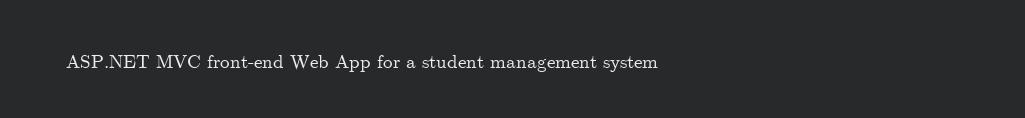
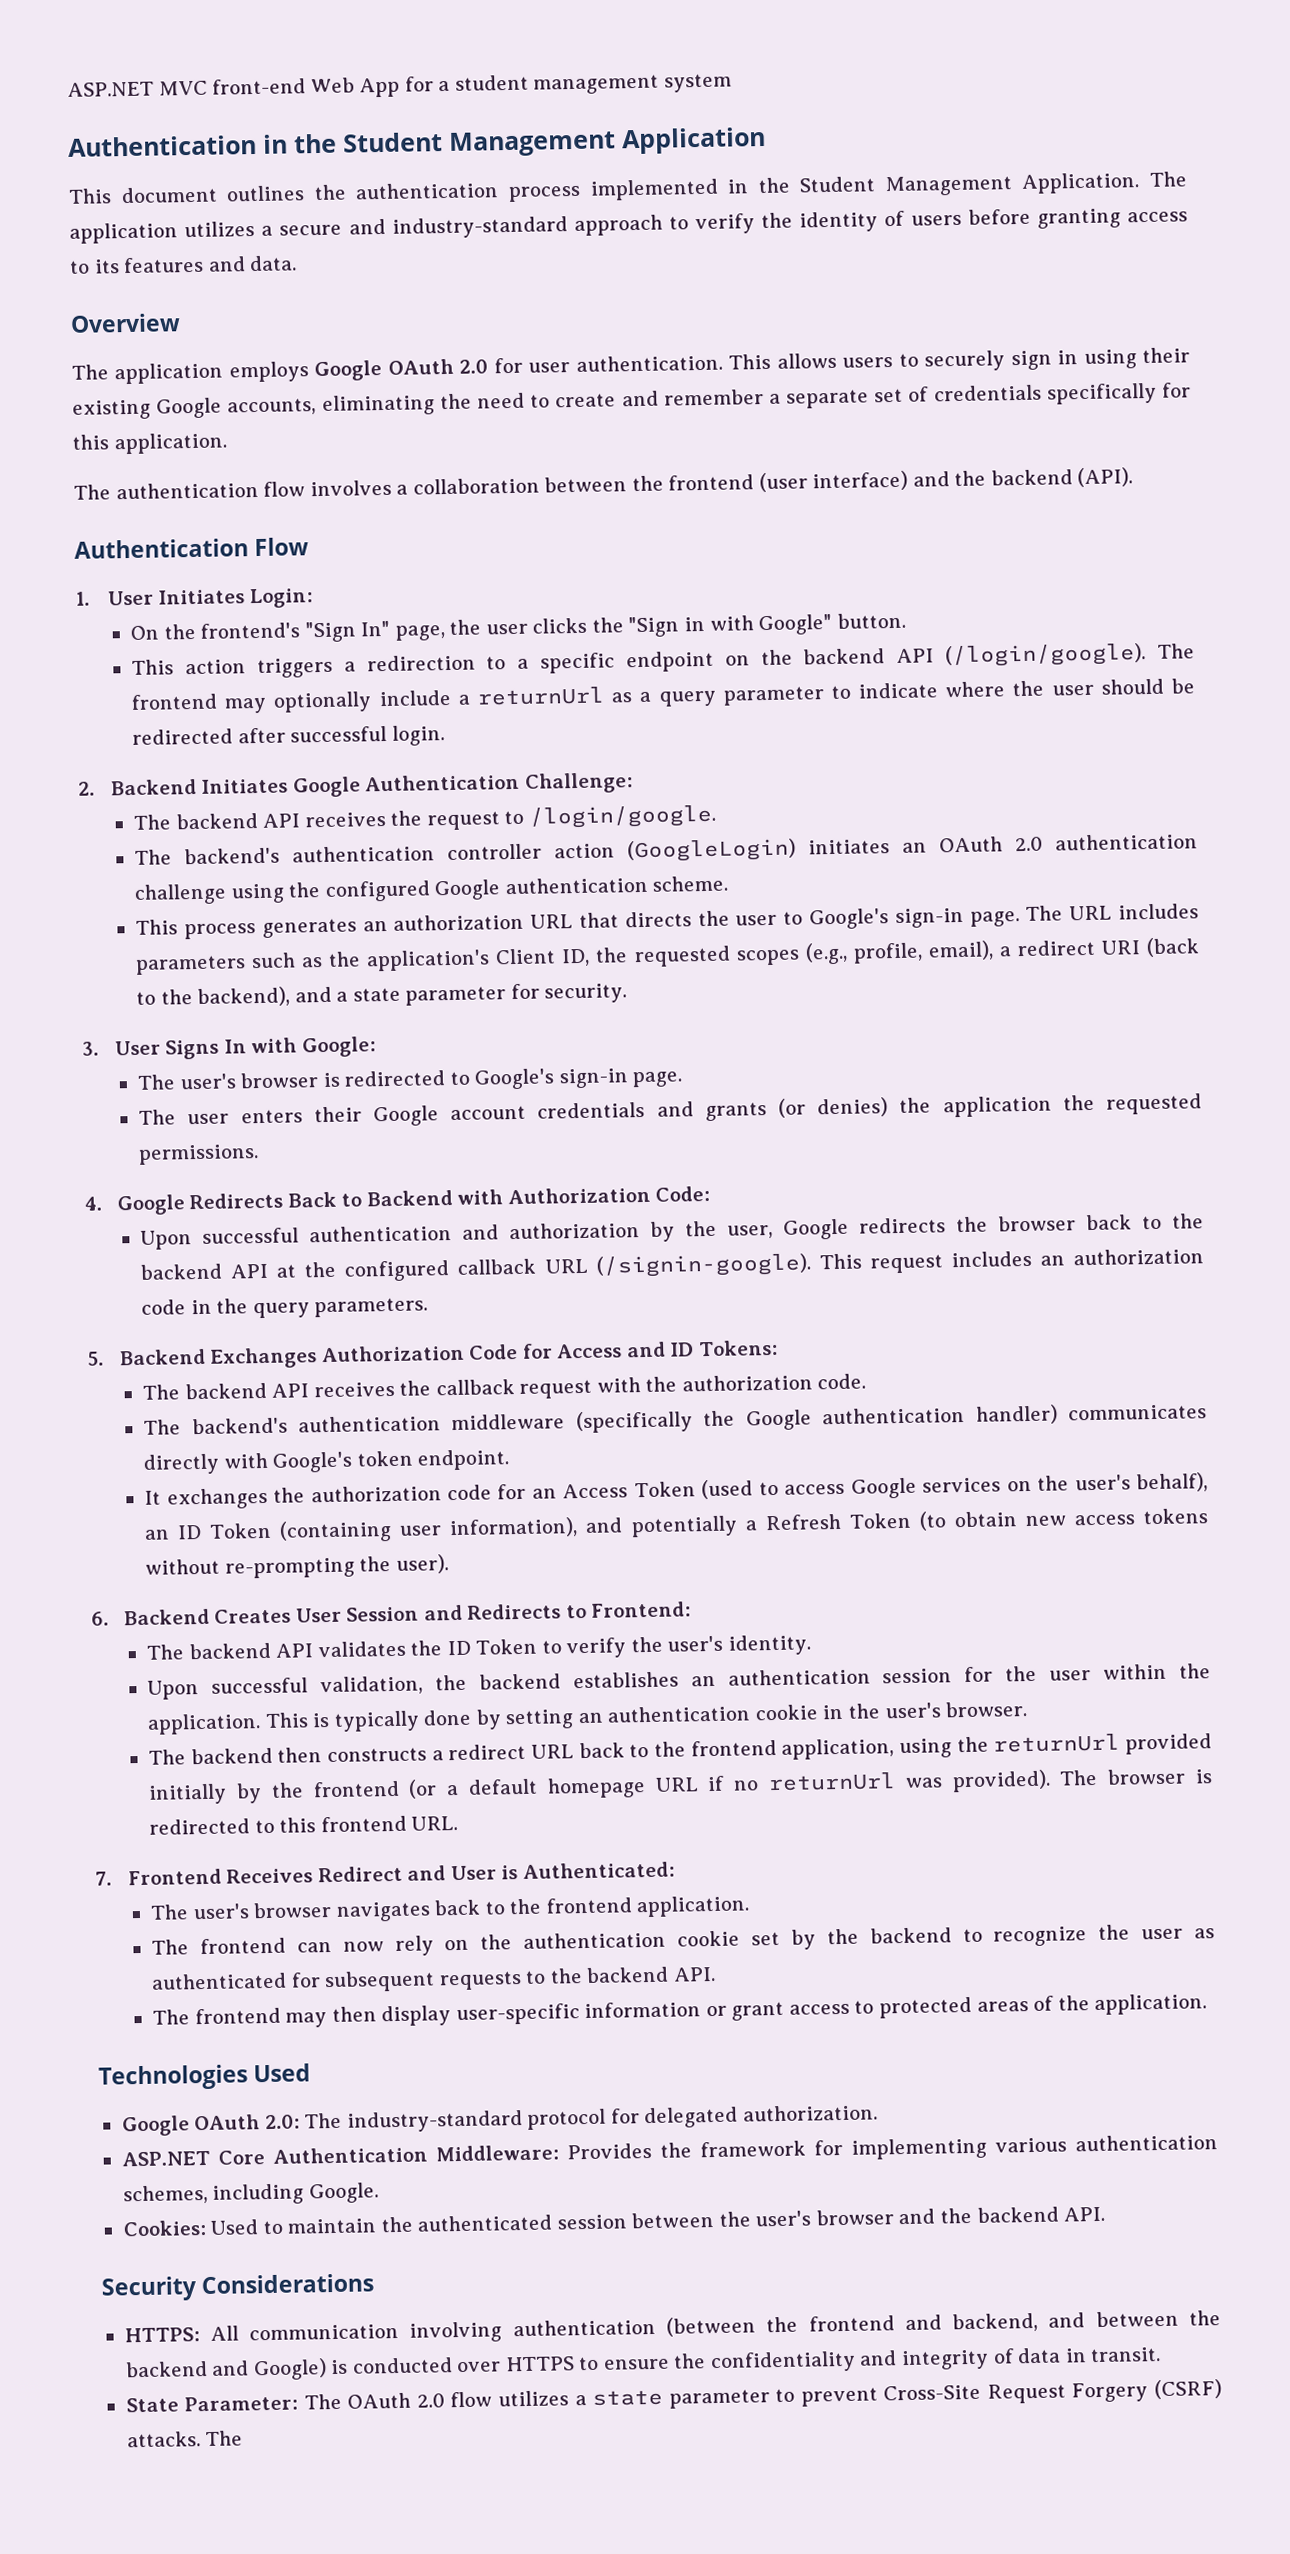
+ Authentication in the Student Management Application
+ This document outlines the authentication process implemented in the Student Management Application. The application utilizes a secure and industry-standard approach to verify the identity of users before granting access to its features and data.
+ Overview
+ The application employs Google OAuth 2.0 for user authentication. This allows users to securely sign in using their existing Google accounts, eliminating the need to create and remember a separate set of credentials specifically for this application.
+ The authentication flow involves a collaboration between the frontend (user interface) and the backend (API).
+ Authentication Flow
+ 1. User Initiates Login:
+ On the frontend's "Sign In" page, the user clicks the "Sign in with Google" button.
+ This action triggers a redirection to a specific endpoint on the backend API (/login/google). The frontend may optionally include a returnUrl as a query parameter to indicate where the user should be redirected after successful login.
+ 2. Backend Initiates Google Authentication Challenge:
+ The backend API receives the request to /login/google.
+ The backend's authentication controller action (GoogleLogin) initiates an OAuth 2.0 authentication challenge using the configured Google authentication scheme.
+ This process generates an authorization URL that directs the user to Google's sign-in page. The URL includes parameters such as the application's Client ID, the requested scopes (e.g., profile, email), a redirect URI (back to the backend), and a state parameter for security.
+ 3. User Signs In with Google:
+ The user's browser is redirected to Google's sign-in page.
+ The user enters their Google account credentials and grants (or denies) the application the requested permissions.
+ 4. Google Redirects Back to Backend with Authorization Code:
+ Upon successful authentication and authorization by the user, Google redirects the browser back to the backend API at the configured callback URL (/signin-google). This request includes an authorization code in the query parameters.
+ 5. Backend Exchanges Authorization Code for Access and ID Tokens:
+ The backend API receives the callback request with the authorization code.
+ The backend's authentication middleware (specifically the Google authentication handler) communicates directly with Google's token endpoint.
+ It exchanges the authorization code for an Access Token (used to access Google services on the user's behalf), an ID Token (containing user information), and potentially a Refresh Token (to obtain new access tokens without re-prompting the user).
+ 6. Backend Creates User Session and Redirects to Frontend:
+ The backend API validates the ID Token to verify the user's identity.
+ Upon successful validation, the backend establishes an authentication session for the user within the application. This is typically done by setting an authentication cookie in the user's browser.
+ The backend then constructs a redirect URL back to the frontend application, using the returnUrl provided initially by the frontend (or a default homepage URL if no returnUrl was provided). The browser is redirected to this frontend URL.
+ 7. Frontend Receives Redirect and User is Authenticated:
+ The user's browser navigates back to the frontend application.
+ The frontend can now rely on the authentication cookie set by the backend to recognize the user as authenticated for subsequent requests to the backend API.
+ The frontend may then display user-specific information or grant access to protected areas of the application.
+ Technologies Used
+ Google OAuth 2.0: The industry-standard protocol for delegated authorization.
+ ASP.NET Core Authentication Middleware: Provides the framework for implementing various authentication schemes, including Google.
+ Cookies: Used to maintain the authenticated session between the user's browser and the backend API.
+ Security Considerations
+ HTTPS: All communication involving authentication (between the frontend and backend, and between the backend and Google) is conducted over HTTPS to ensure the confidentiality and integrity of data in transit.
+ State Parameter: The OAuth 2.0 flow utilizes a state parameter to prevent Cross-Site Request Forgery (CSRF) attacks. The

